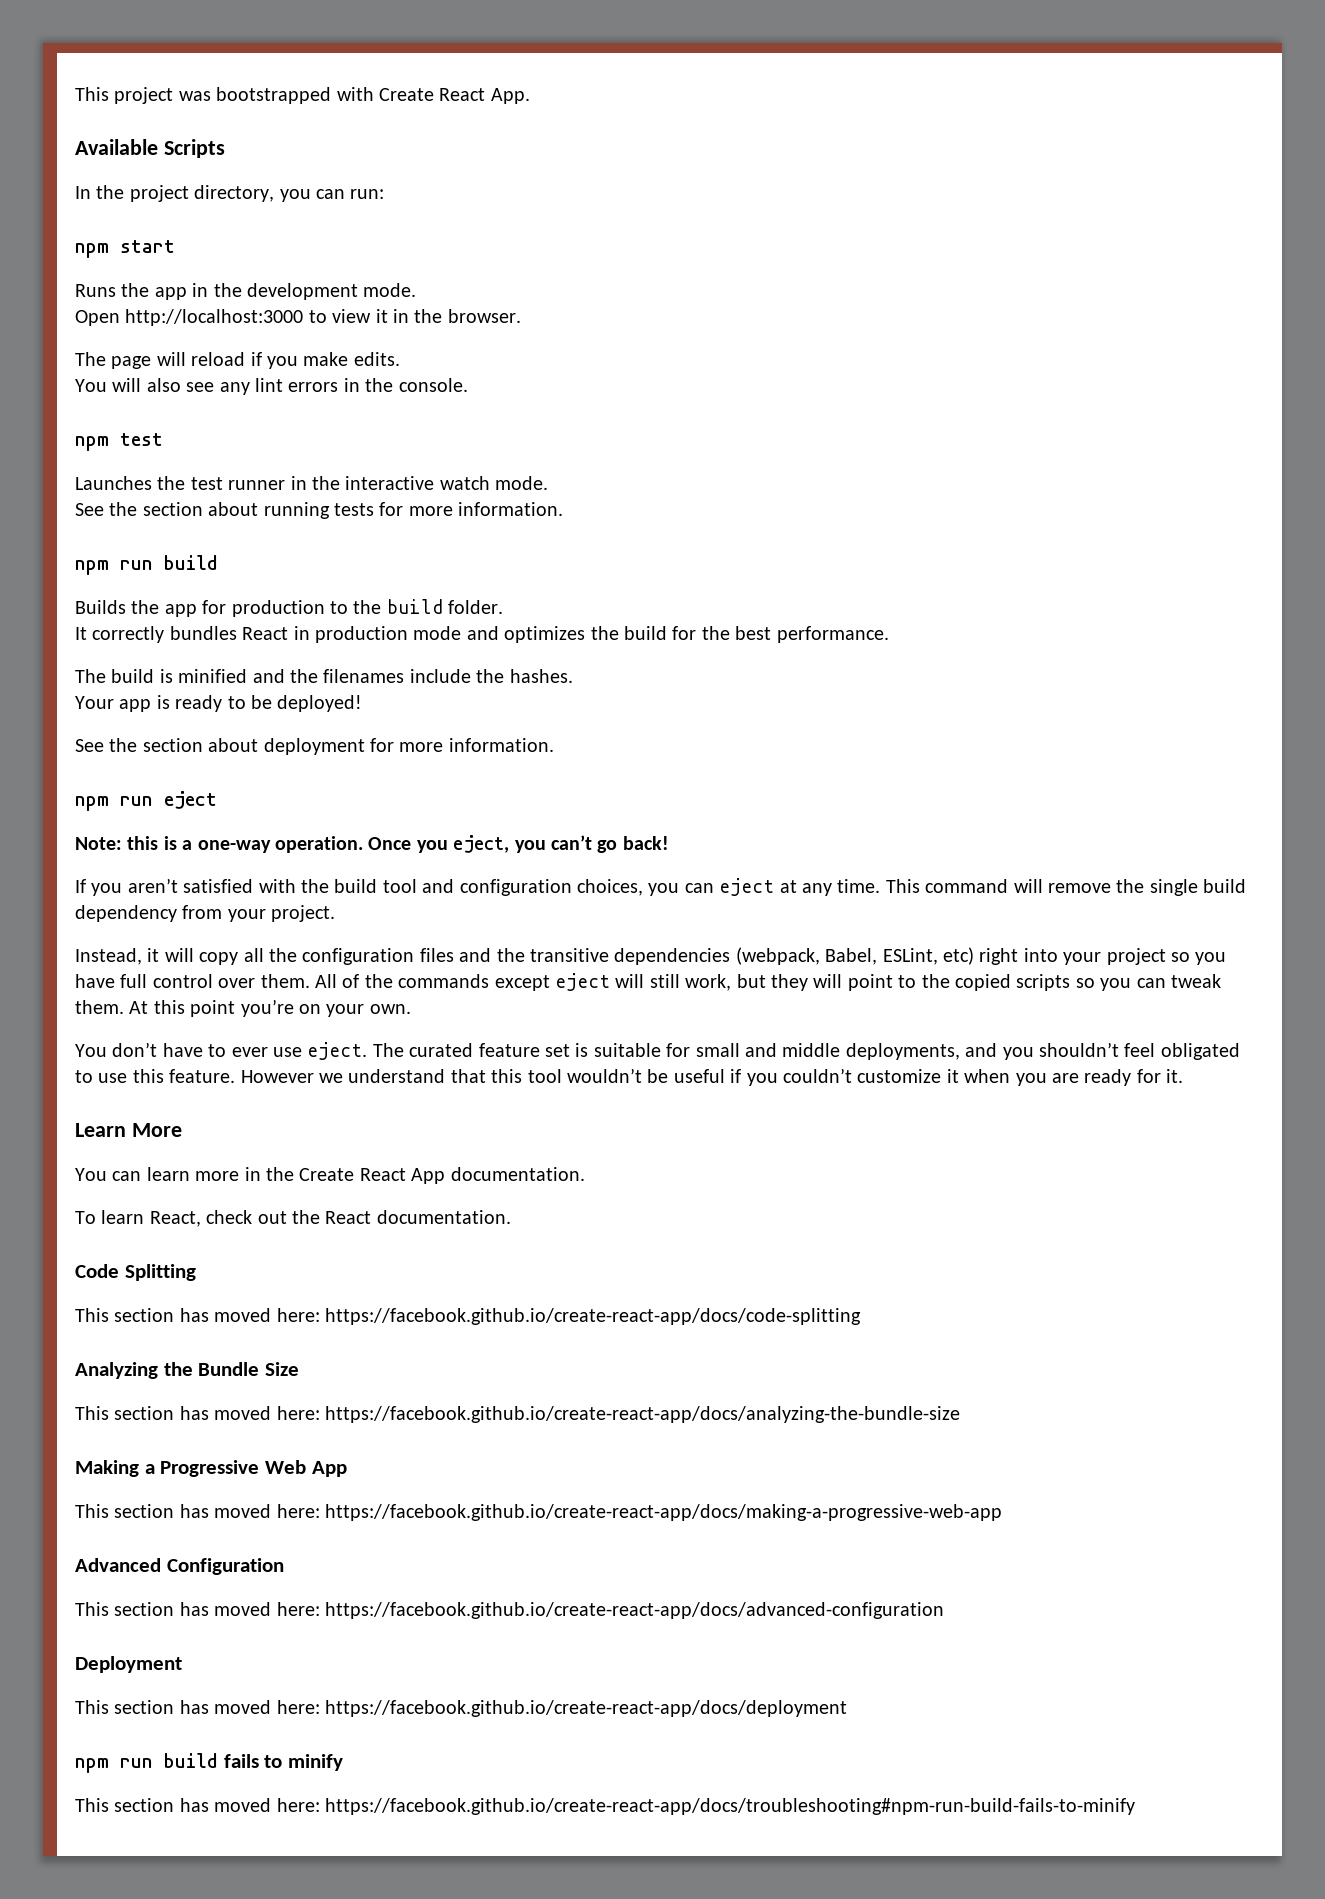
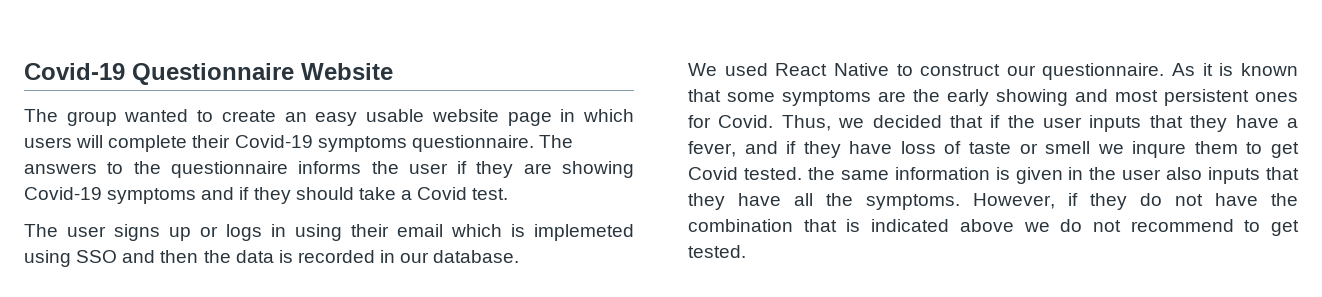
- This project was bootstrapped with Create React App.
- Available Scripts
- In the project directory, you can run:
- npm start
- Runs the app in the development mode.
- Open http://localhost:3000 to view it in the browser.
- The page will reload if you make edits.
- You will also see any lint errors in the console.
- npm test
- Launches the test runner in the interactive watch mode.
- See the section about running tests for more information.
- npm run build
- Builds the app for production to the build folder.
- It correctly bundles React in production mode and optimizes the build for the best performance.
- The build is minified and the filenames include the hashes.
- Your app is ready to be deployed!
- See the section about deployment for more information.
- npm run eject
- Note: this is a one-way operation. Once you eject, you can’t go back!
- If you aren’t satisfied with the build tool and configuration choices, you can eject at any time. This command will remove the single build dependency from your project.
- Instead, it will copy all the configuration files and the transitive dependencies (webpack, Babel, ESLint, etc) right into your project so you have full control over them. All of the commands except eject will still work, but they will point to the copied scripts so you can tweak them. At this point you’re on your own.
- You don’t have to ever use eject. The curated feature set is suitable for small and middle deployments, and you shouldn’t feel obligated to use this feature. However we understand that this tool wouldn’t be useful if you couldn’t customize it when you are ready for it.
- Learn More
- You can learn more in the Create React App documentation.
- To learn React, check out the React documentation.
- Code Splitting
- This section has moved here: https://facebook.github.io/create-react-app/docs/code-splitting
- Analyzing the Bundle Size
- This section has moved here: https://facebook.github.io/create-react-app/docs/analyzing-the-bundle-size
- Making a Progressive Web App
- This section has moved here: https://facebook.github.io/create-react-app/docs/making-a-progressive-web-app
- Advanced Configuration
- This section has moved here: https://facebook.github.io/create-react-app/docs/advanced-configuration
- Deployment
- This section has moved here: https://facebook.github.io/create-react-app/docs/deployment
- npm run build fails to minify
- This section has moved here: https://facebook.github.io/create-react-app/docs/troubleshooting#npm-run-build-fails-to-minify
+ Covid-19 Questionnaire Website
+ The group wanted to create an easy usable website page in which users will complete their Covid-19 symptoms questionnaire. The answers to the questionnaire informs the user if they are showing Covid-19 symptoms and if they should take a Covid test.
+ The user signs up or logs in using their email which is implemeted using SSO and then the data is recorded in our database.
+ We used React Native to construct our questionnaire. As it is known that some symptoms are the early showing and most persistent ones for Covid. Thus, we decided that if the user inputs that they have a fever, and if they have loss of taste or smell we inqure them to get Covid tested. the same information is given in the user also inputs that they have all the symptoms. However, if they do not have the combination that is indicated above we do not recommend to get tested.

